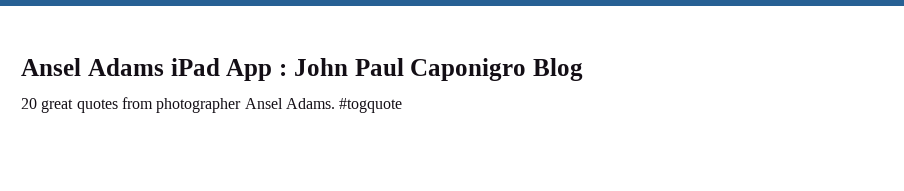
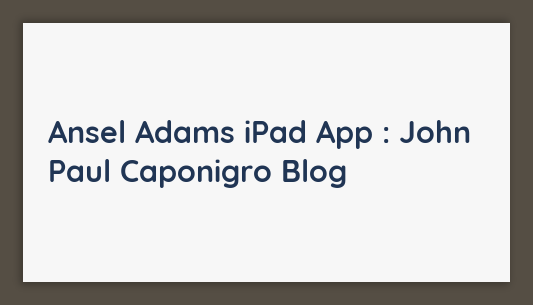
- 20 great quotes from photographer Ansel Adams. #togquote

